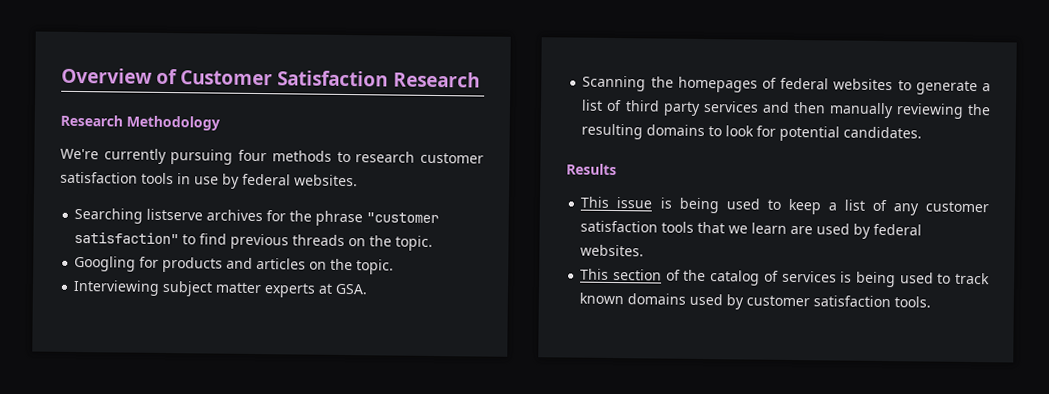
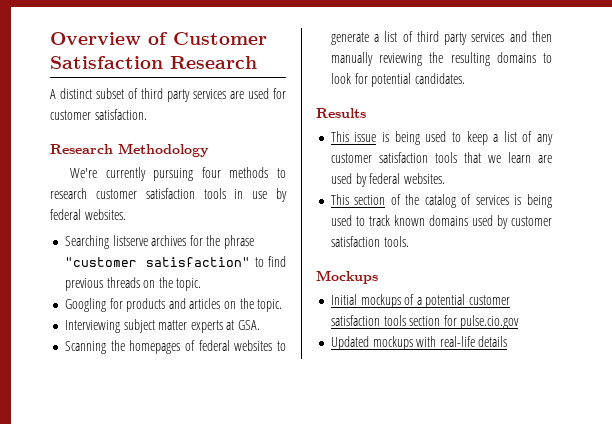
+ A distinct subset of third party services are used for customer satisfaction.
+ Mockups
+ Initial mockups of a potential customer satisfaction tools section for pulse.cio.gov
+ Updated mockups with real-life details

